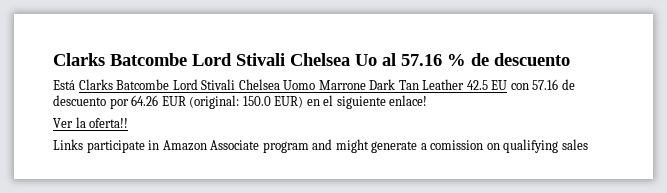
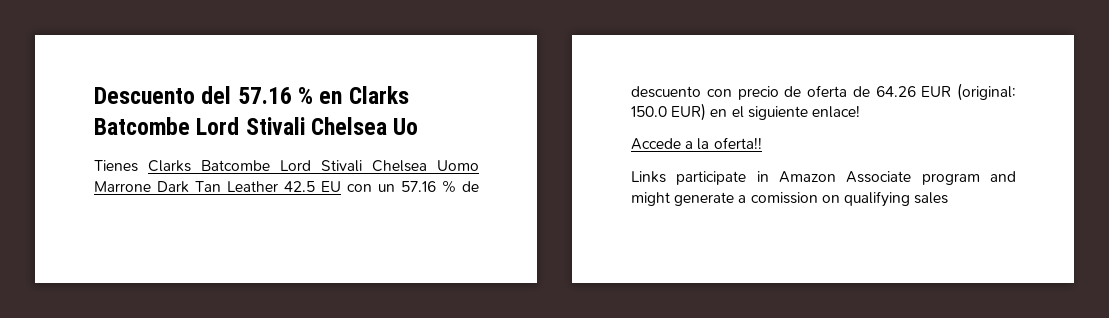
- Clarks Batcombe Lord Stivali Chelsea Uo al 57.16 % de descuento
- Está Clarks Batcombe Lord Stivali Chelsea Uomo Marrone Dark Tan Leather 42.5 EU con 57.16 de descuento por 64.26 EUR (original: 150.0 EUR) en el siguiente enlace!
+ Descuento del 57.16 % en Clarks Batcombe Lord Stivali Chelsea Uo
+ Tienes Clarks Batcombe Lord Stivali Chelsea Uomo Marrone Dark Tan Leather 42.5 EU con un 57.16 % de descuento con precio de oferta de 64.26 EUR (original: 150.0 EUR) en el siguiente enlace!
- Ver la oferta!!
+ Accede a la oferta!!

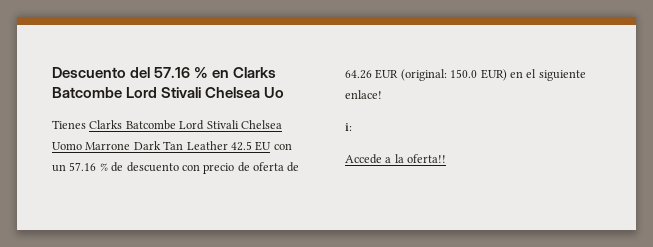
+ ℹ:
- Links participate in Amazon Associate program and might generate a comission on qualifying sales

